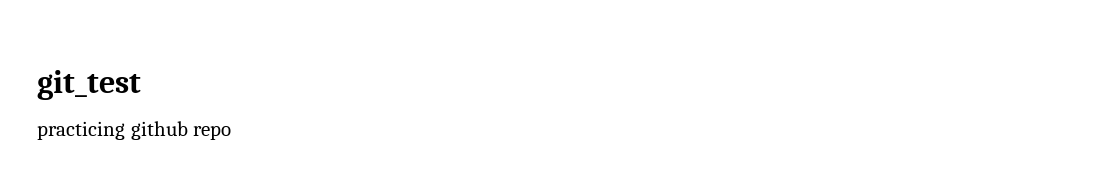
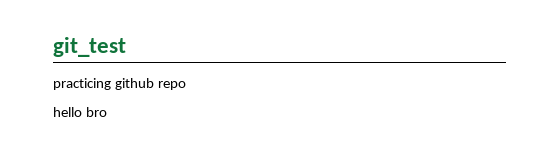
+ hello bro

